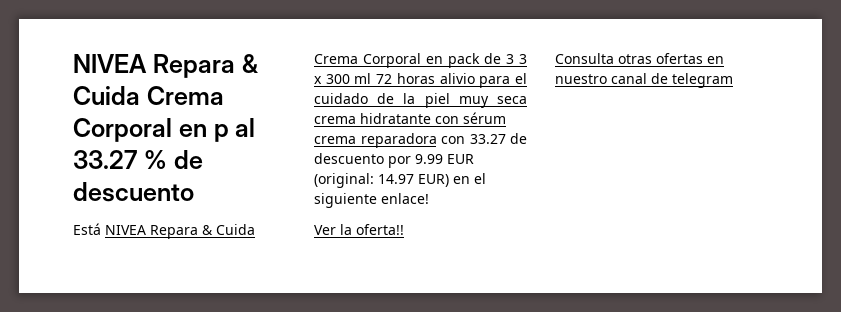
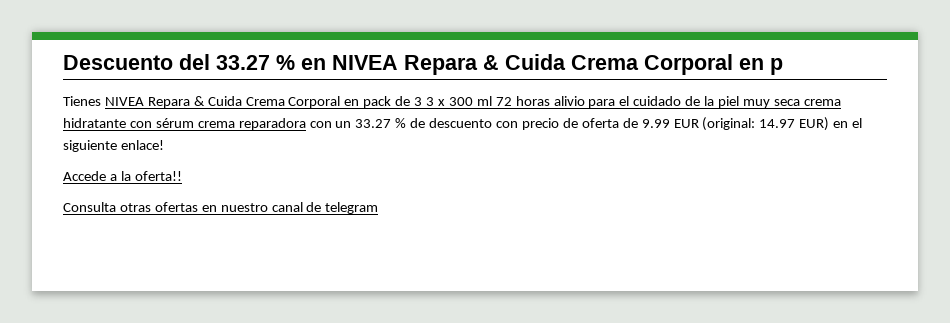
- NIVEA Repara & Cuida Crema Corporal en p al 33.27 % de descuento
- Está NIVEA Repara & Cuida Crema Corporal en pack de 3 3 x 300 ml 72 horas alivio para el cuidado de la piel muy seca crema hidratante con sérum crema reparadora con 33.27 de descuento por 9.99 EUR (original: 14.97 EUR) en el siguiente enlace!
+ Descuento del 33.27 % en NIVEA Repara & Cuida Crema Corporal en p
+ Tienes NIVEA Repara & Cuida Crema Corporal en pack de 3 3 x 300 ml 72 horas alivio para el cuidado de la piel muy seca crema hidratante con sérum crema reparadora con un 33.27 % de descuento con precio de oferta de 9.99 EUR (original: 14.97 EUR) en el siguiente enlace!
- Ver la oferta!!
+ Accede a la oferta!!

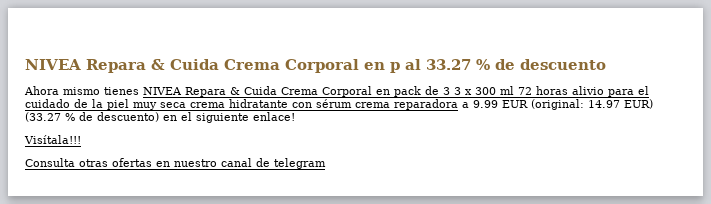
- Descuento del 33.27 % en NIVEA Repara & Cuida Crema Corporal en p
- Tienes NIVEA Repara & Cuida Crema Corporal en pack de 3 3 x 300 ml 72 horas alivio para el cuidado de la piel muy seca crema hidratante con sérum crema reparadora con un 33.27 % de descuento con precio de oferta de 9.99 EUR (original: 14.97 EUR) en el siguiente enlace!
+ NIVEA Repara & Cuida Crema Corporal en p al 33.27 % de descuento
+ Ahora mismo tienes NIVEA Repara & Cuida Crema Corporal en pack de 3 3 x 300 ml 72 horas alivio para el cuidado de la piel muy seca crema hidratante con sérum crema reparadora a 9.99 EUR (original: 14.97 EUR) (33.27 % de descuento) en el siguiente enlace!
- Accede a la oferta!!
+ Visítala!!!

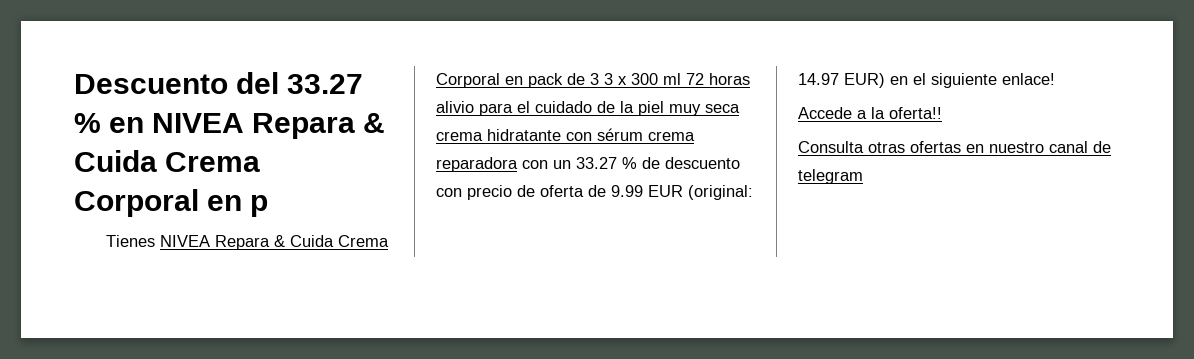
- NIVEA Repara & Cuida Crema Corporal en p al 33.27 % de descuento
- Ahora mismo tienes NIVEA Repara & Cuida Crema Corporal en pack de 3 3 x 300 ml 72 horas alivio para el cuidado de la piel muy seca crema hidratante con sérum crema reparadora a 9.99 EUR (original: 14.97 EUR) (33.27 % de descuento) en el siguiente enlace!
+ Descuento del 33.27 % en NIVEA Repara & Cuida Crema Corporal en p
+ Tienes NIVEA Repara & Cuida Crema Corporal en pack de 3 3 x 300 ml 72 horas alivio para el cuidado de la piel muy seca crema hidratante con sérum crema reparadora con un 33.27 % de descuento con precio de oferta de 9.99 EUR (original: 14.97 EUR) en el siguiente enlace!
- Visítala!!!
+ Accede a la oferta!!

